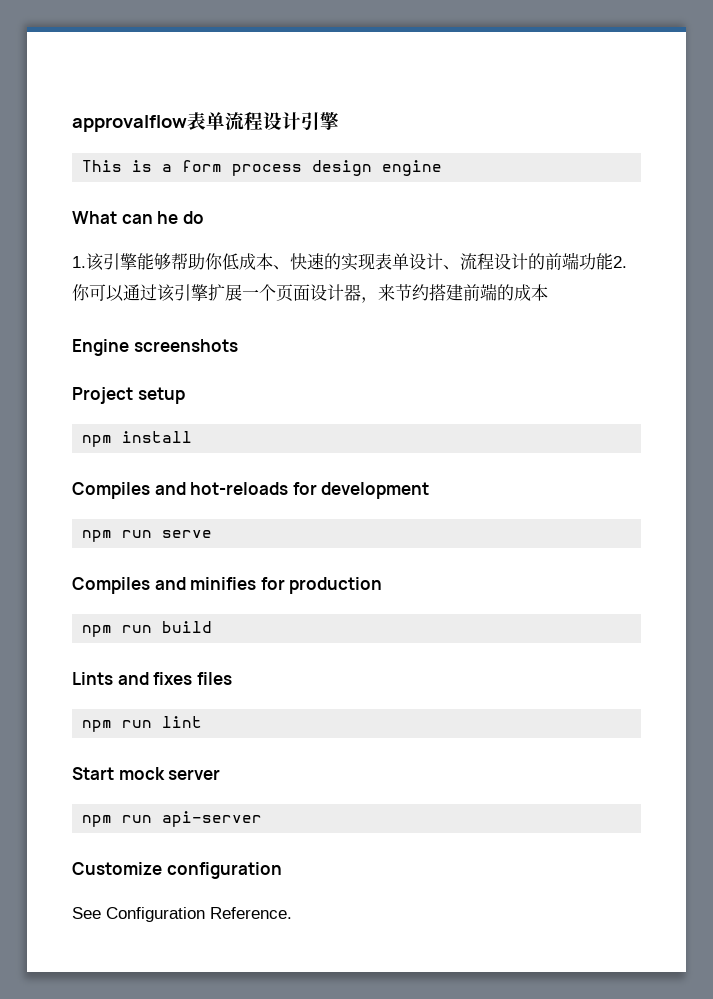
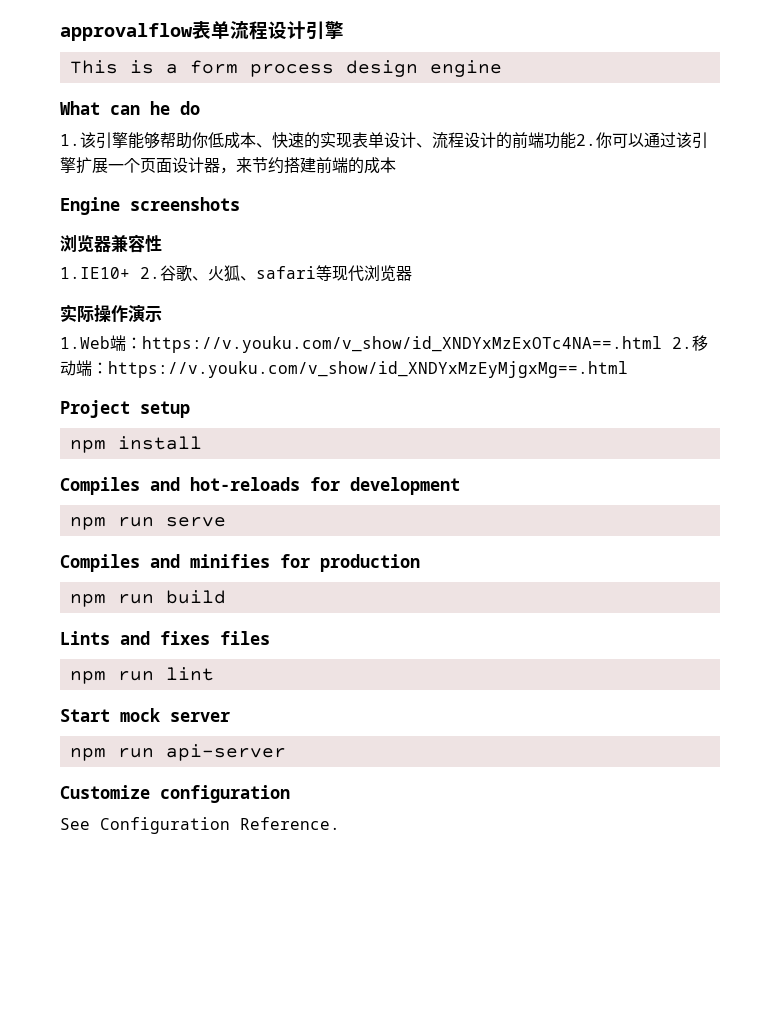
+ 浏览器兼容性
+ 1.IE10+ 2.谷歌、火狐、safari等现代浏览器
+ 实际操作演示
+ 1.Web端：https://v.youku.com/v_show/id_XNDYxMzExOTc4NA==.html 2.移动端：https://v.youku.com/v_show/id_XNDYxMzEyMjgxMg==.html

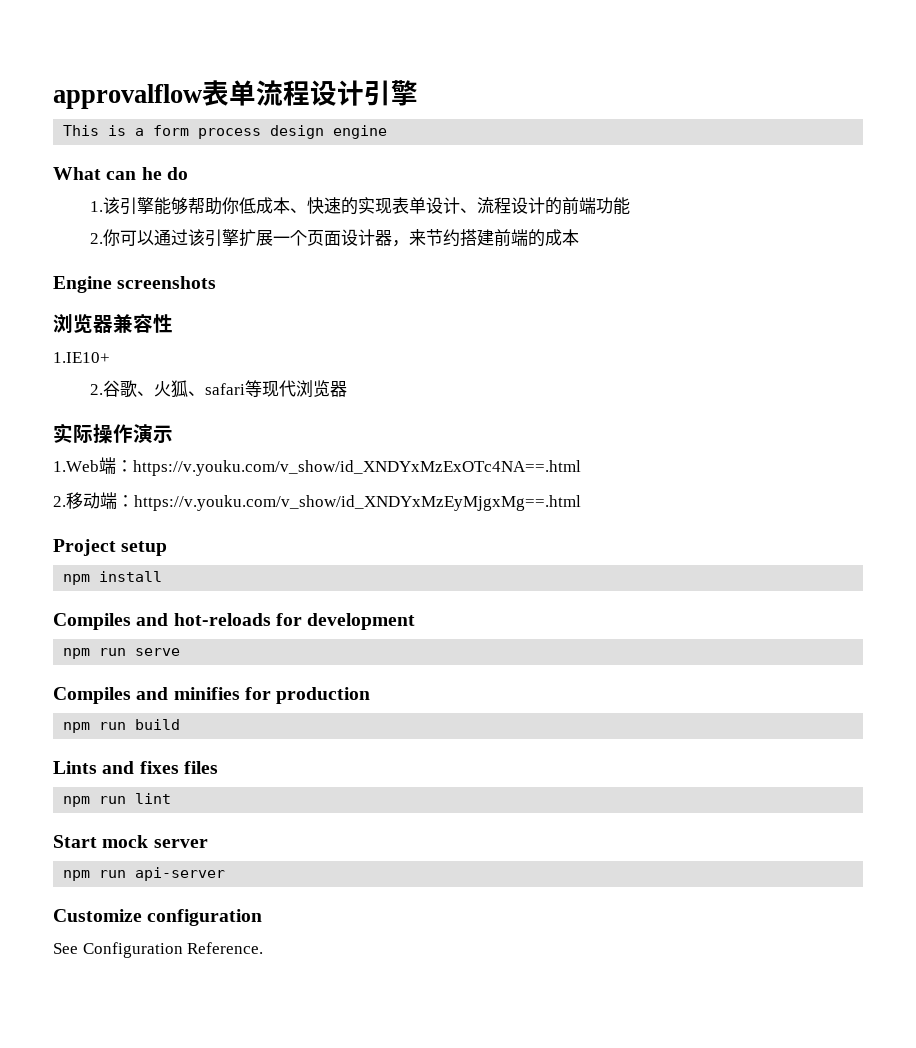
- 1.该引擎能够帮助你低成本、快速的实现表单设计、流程设计的前端功能2.你可以通过该引擎扩展一个页面设计器，来节约搭建前端的成本
+ 1.该引擎能够帮助你低成本、快速的实现表单设计、流程设计的前端功能
+ 2.你可以通过该引擎扩展一个页面设计器，来节约搭建前端的成本
- 1.IE10+ 2.谷歌、火狐、safari等现代浏览器
+ 1.IE10+
+ 2.谷歌、火狐、safari等现代浏览器
- 1.Web端：https://v.youku.com/v_show/id_XNDYxMzExOTc4NA==.html 2.移动端：https://v.youku.com/v_show/id_XNDYxMzEyMjgxMg==.html
+ 1.Web端：https://v.youku.com/v_show/id_XNDYxMzExOTc4NA==.html
+ 2.移动端：https://v.youku.com/v_show/id_XNDYxMzEyMjgxMg==.html

